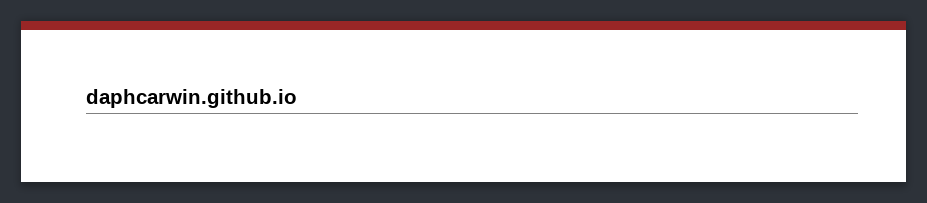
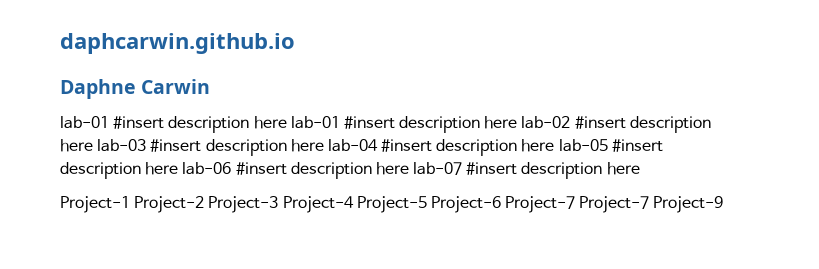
+ Daphne Carwin
+ lab-01 #insert description here lab-01 #insert description here lab-02 #insert description here lab-03 #insert description here lab-04 #insert description here lab-05 #insert description here lab-06 #insert description here lab-07 #insert description here
+ Project-1 Project-2 Project-3 Project-4 Project-5 Project-6 Project-7 Project-7 Project-9

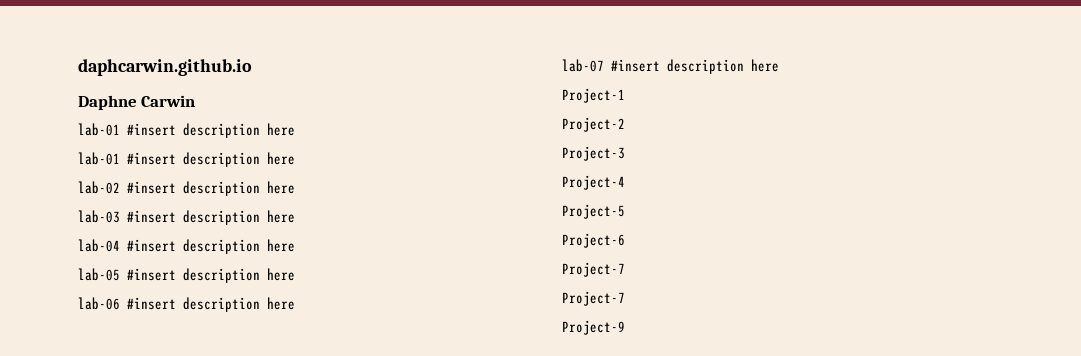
  Daphne Carwin
- lab-01 #insert description here lab-01 #insert description here lab-02 #insert description here lab-03 #insert description here lab-04 #insert description here lab-05 #insert description here lab-06 #insert description here lab-07 #insert description here
+ lab-01 #insert description here
+ lab-01 #insert description here
+ lab-02 #insert description here
+ lab-03 #insert description here
+ lab-04 #insert description here
+ lab-05 #insert description here
+ lab-06 #insert description here
+ lab-07 #insert description here
- Project-1 Project-2 Project-3 Project-4 Project-5 Project-6 Project-7 Project-7 Project-9
+ Project-1
+ Project-2
+ Project-3
+ Project-4
+ Project-5
+ Project-6
+ Project-7
+ Project-7
+ Project-9

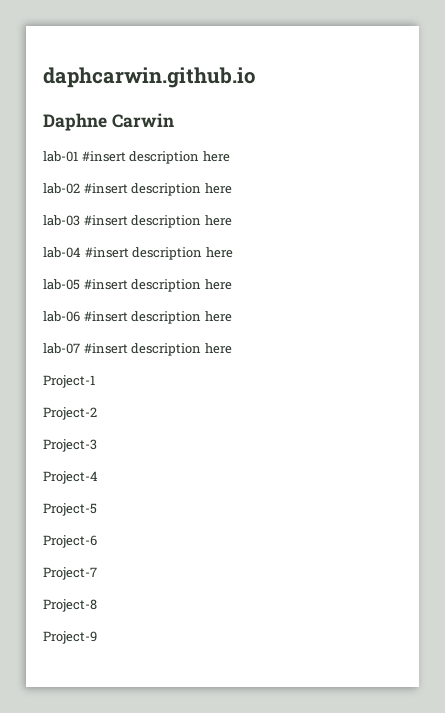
  Daphne Carwin
- lab-01 #insert description here
  Project-6
  Project-7
- Project-7
+ Project-8

